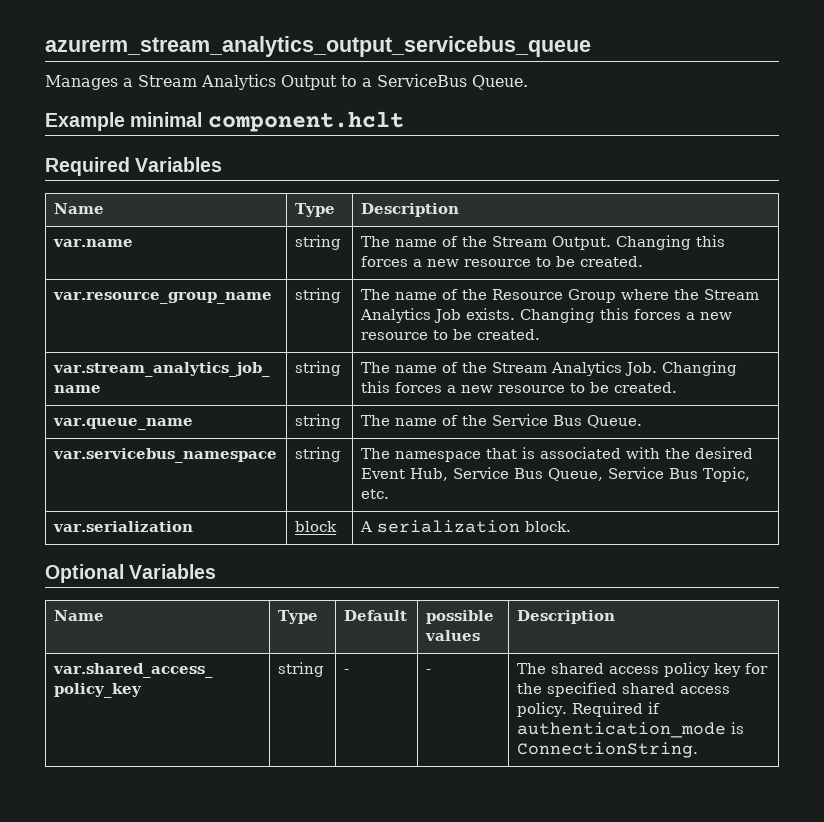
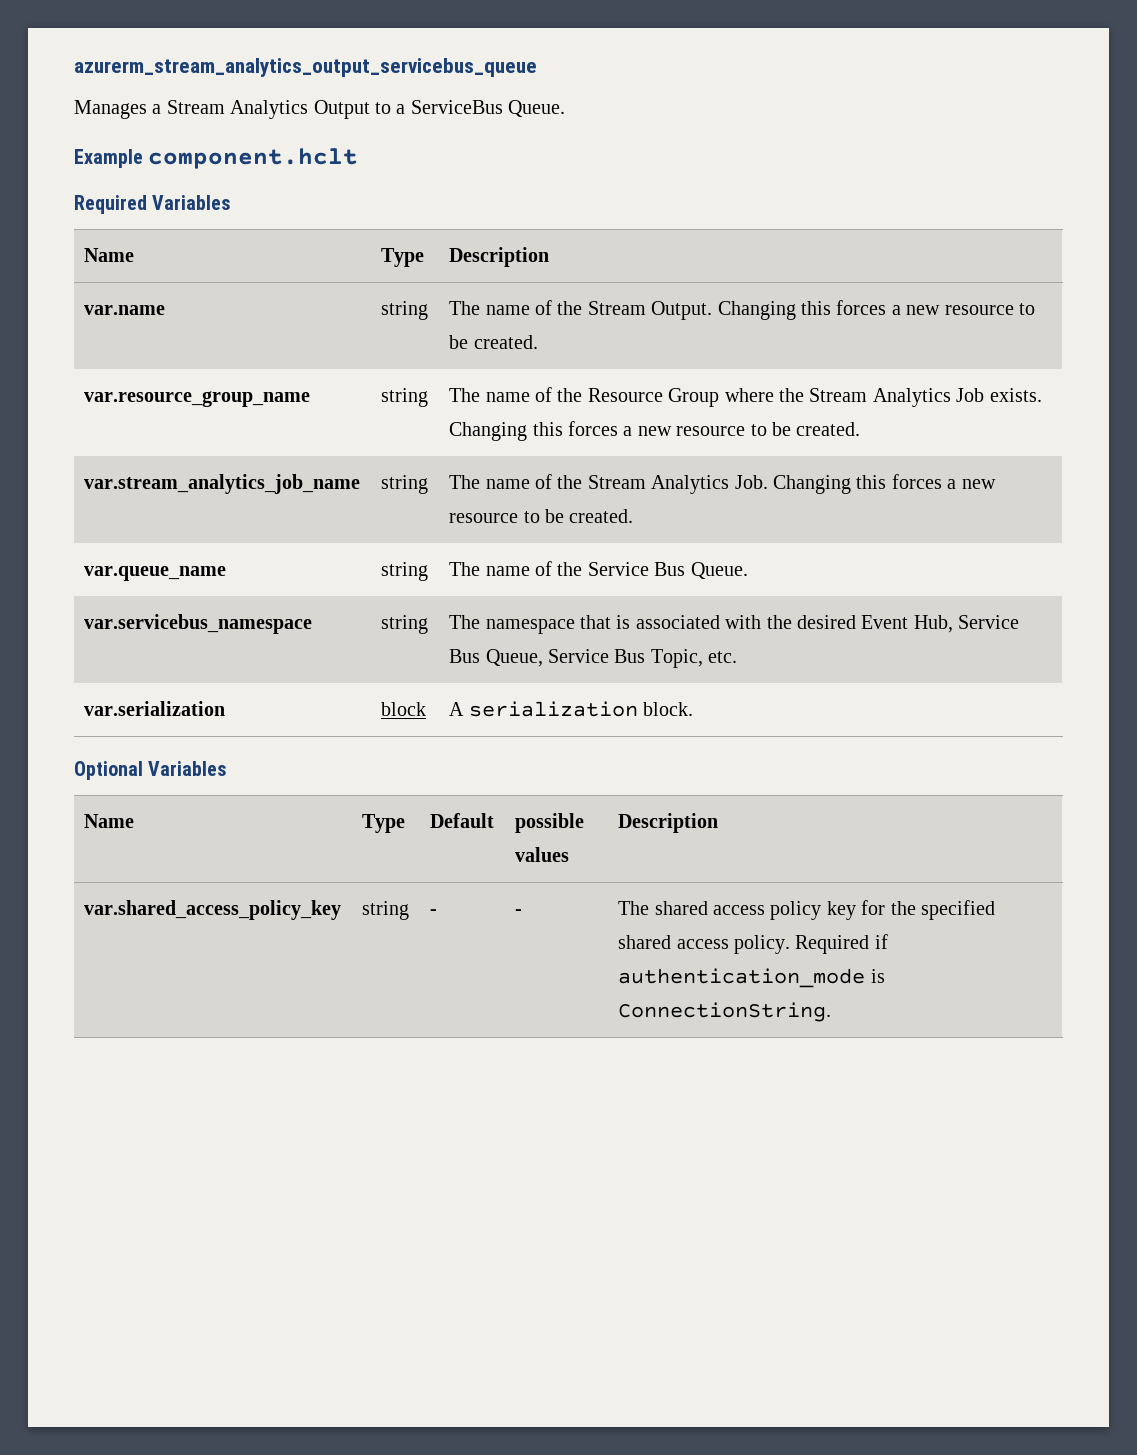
- Example minimal component.hclt
+ Example component.hclt

